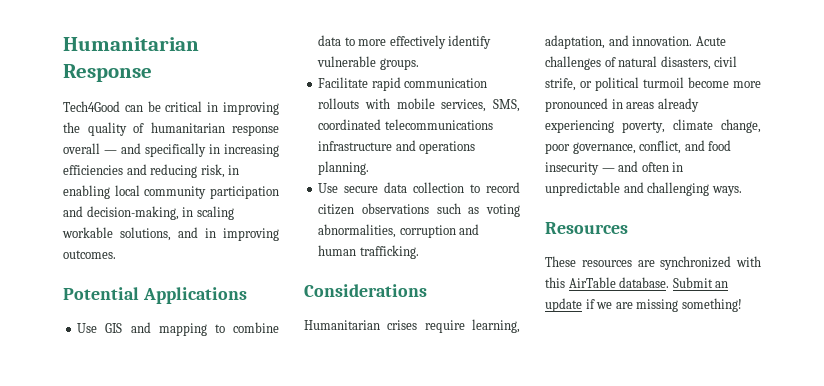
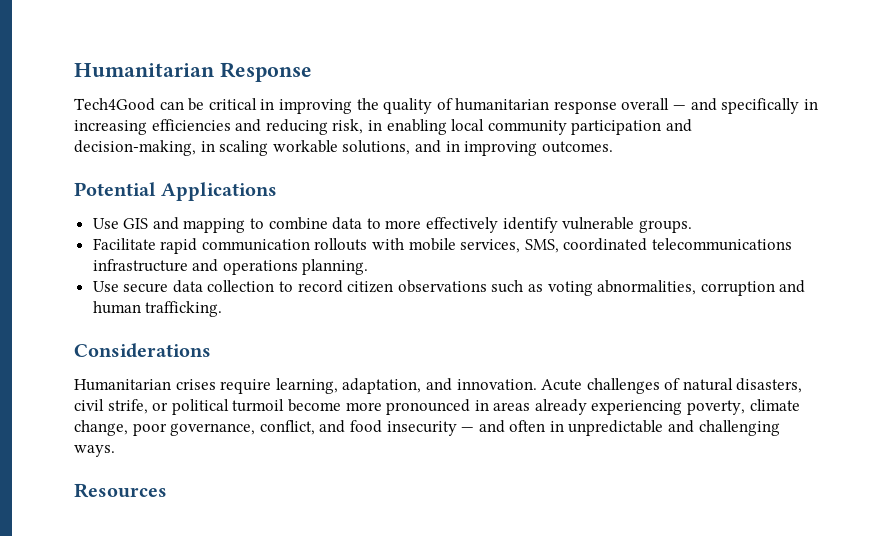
- These resources are synchronized with this AirTable database. Submit an update if we are missing something!

